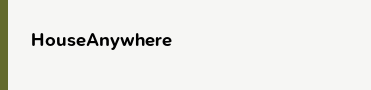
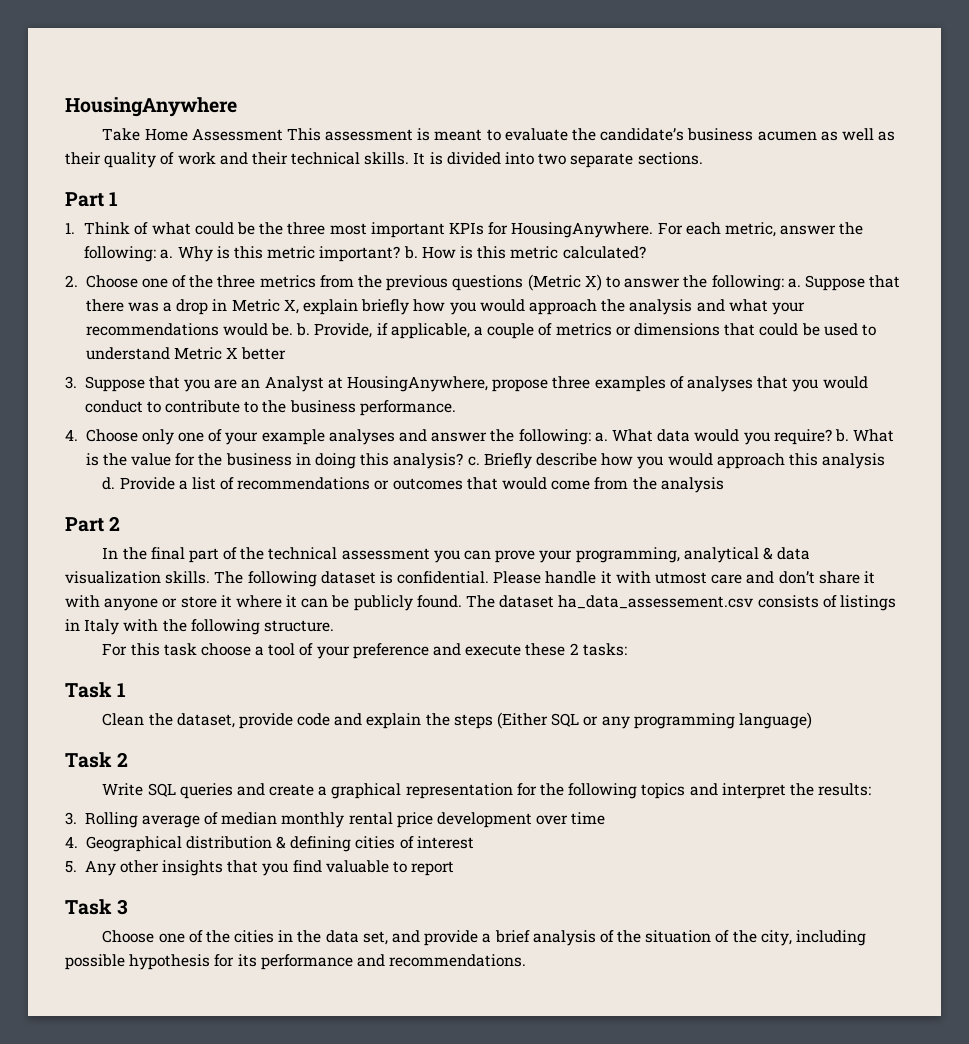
- HouseAnywhere
+ HousingAnywhere
+ Take Home Assessment This assessment is meant to evaluate the candidate’s business acumen as well as their quality of work and their technical skills. It is divided into two separate sections.
+ Part 1
+ 1. Think of what could be the three most important KPIs for HousingAnywhere. For each metric, answer the following: a. Why is this metric important? b. How is this metric calculated?
+ 2. Choose one of the three metrics from the previous questions (Metric X) to answer the following: a. Suppose that there was a drop in Metric X, explain briefly how you would approach the analysis and what your recommendations would be. b. Provide, if applicable, a couple of metrics or dimensions that could be used to understand Metric X better
+ 3. Suppose that you are an Analyst at HousingAnywhere, propose three examples of analyses that you would conduct to contribute to the business performance.
+ 4. Choose only one of your example analyses and answer the following: a. What data would you require? b. What is the value for the business in doing this analysis? c. Briefly describe how you would approach this analysis
+ d. Provide a list of recommendations or outcomes that would come from the analysis
+ Part 2
+ In the final part of the technical assessment you can prove your programming, analytical & data visualization skills. The following dataset is confidential. Please handle it with utmost care and don’t share it with anyone or store it where it can be publicly found. The dataset ha_data_assessement.csv consists of listings in Italy with the following structure.
+ For this task choose a tool of your preference and execute these 2 tasks:
+ Task 1
+ Clean the dataset, provide code and explain the steps (Either SQL or any programming language)
+ Task 2
+ Write SQL queries and create a graphical representation for the following topics and interpret the results:
+ 3. Rolling average of median monthly rental price development over time
+ 4. Geographical distribution & defining cities of interest
+ 5. Any other insights that you find valuable to report
+ Task 3
+ Choose one of the cities in the data set, and provide a brief analysis of the situation of the city, including possible hypothesis for its performance and recommendations.

